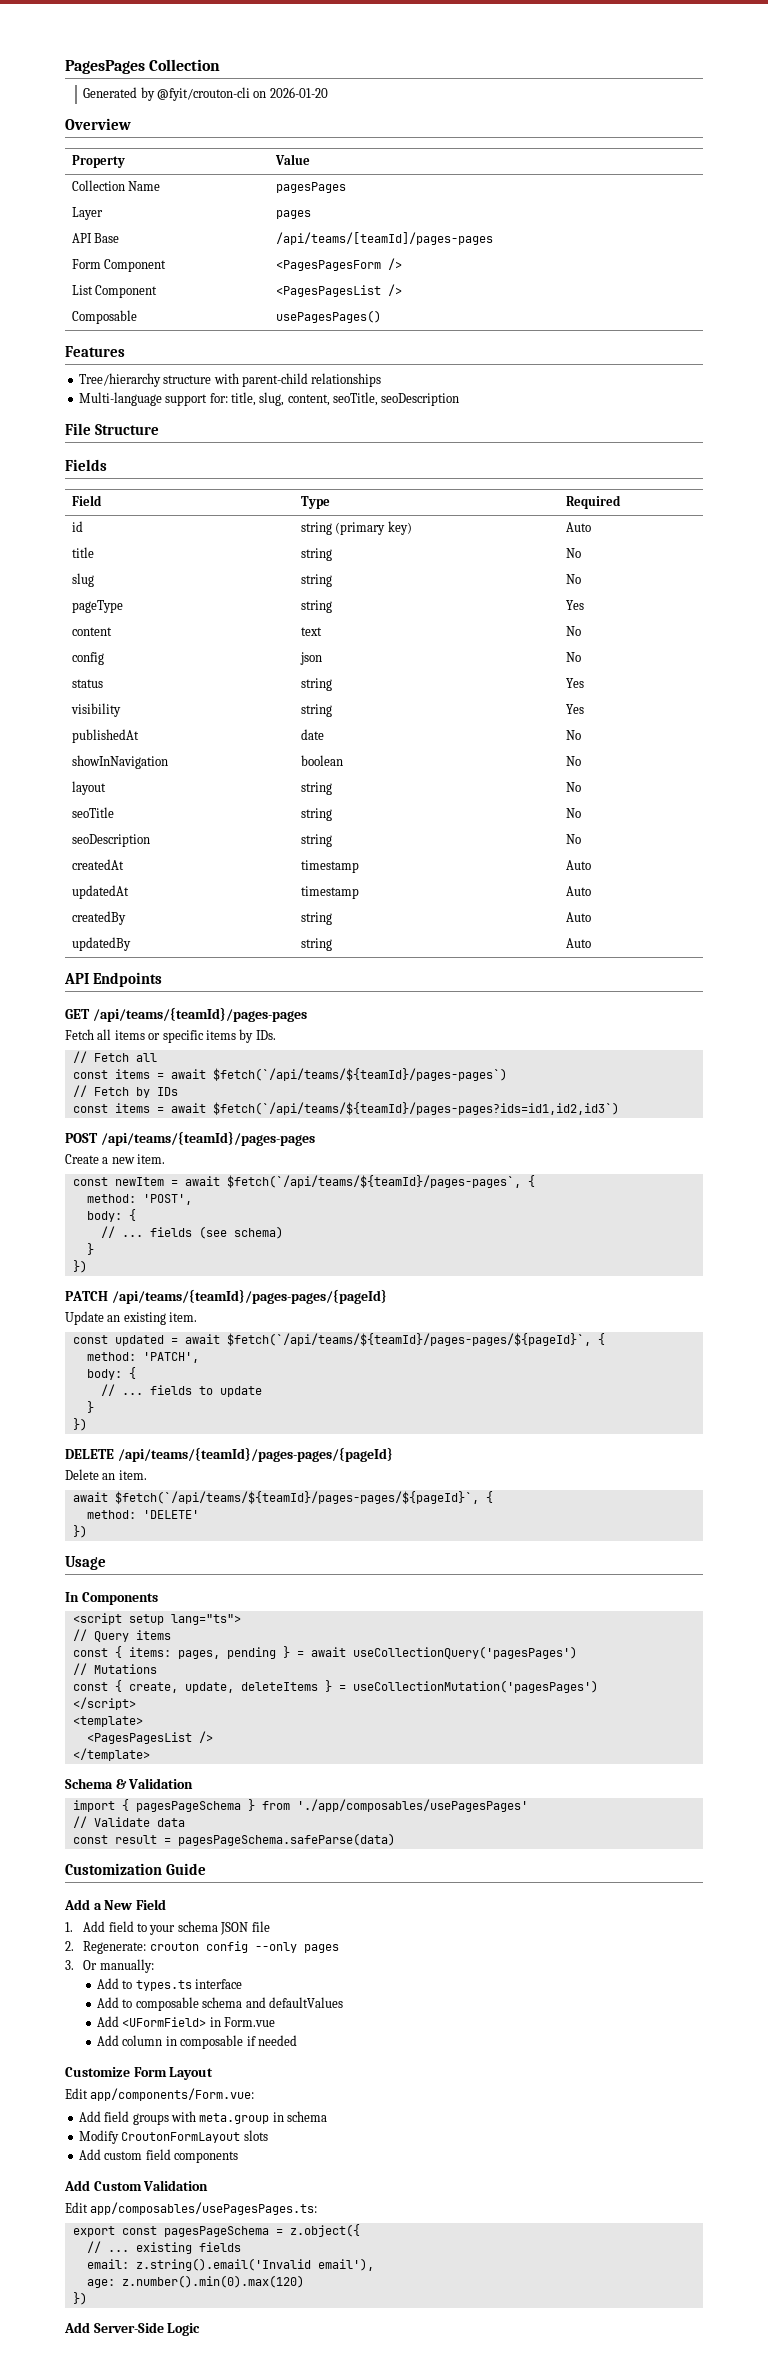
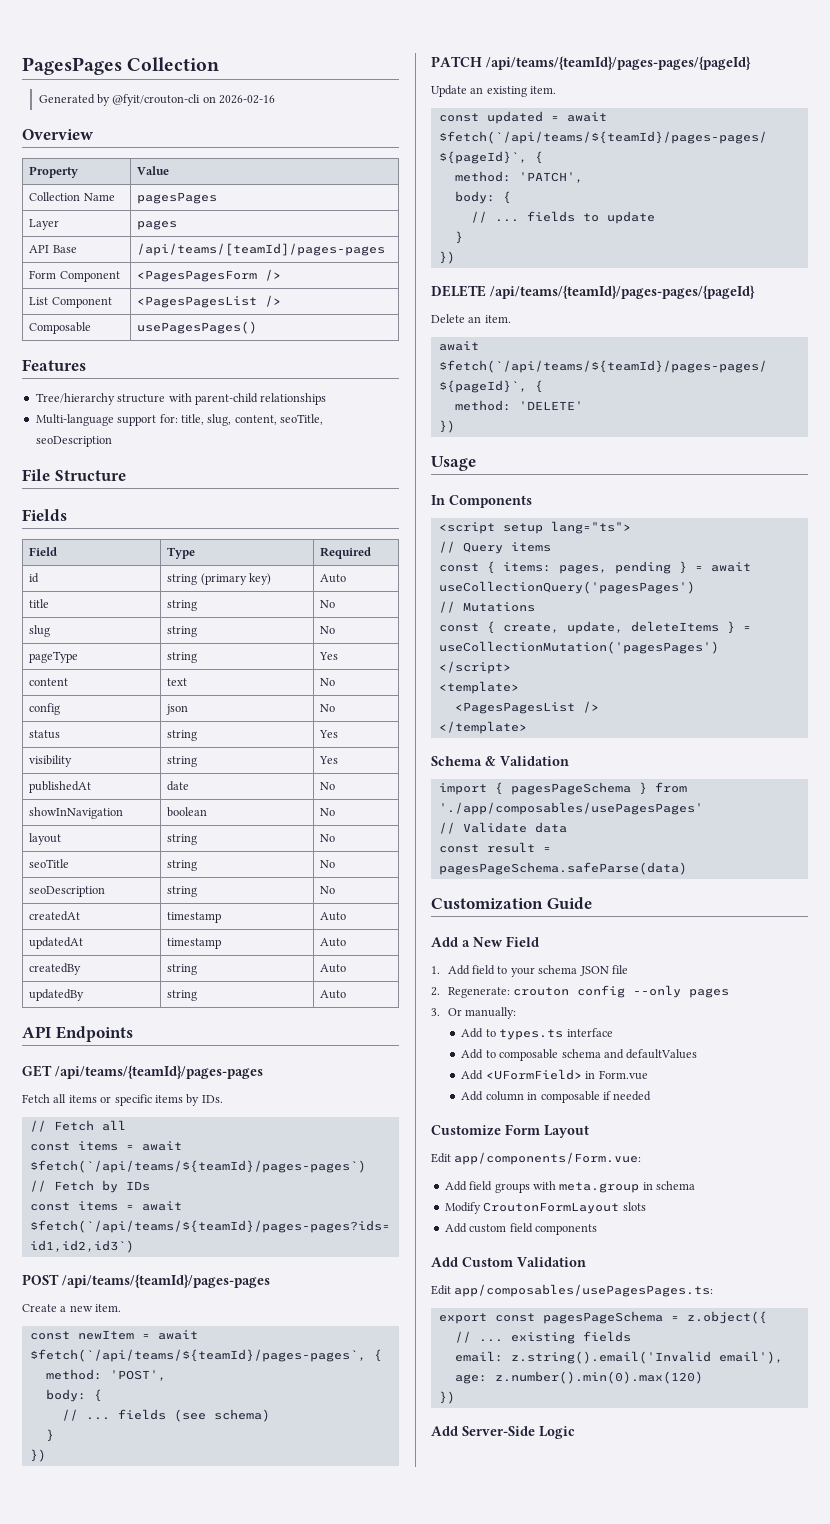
- Generated by @fyit/crouton-cli on 2026-01-20
+ Generated by @fyit/crouton-cli on 2026-02-16

